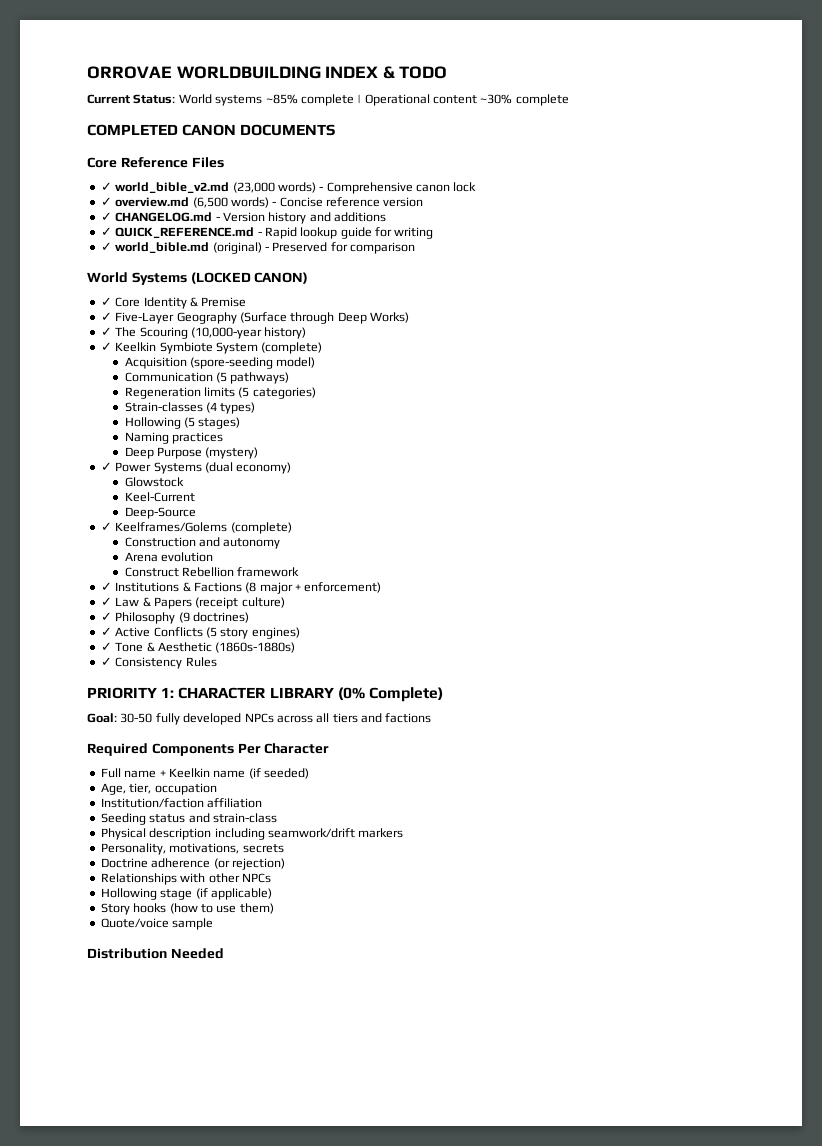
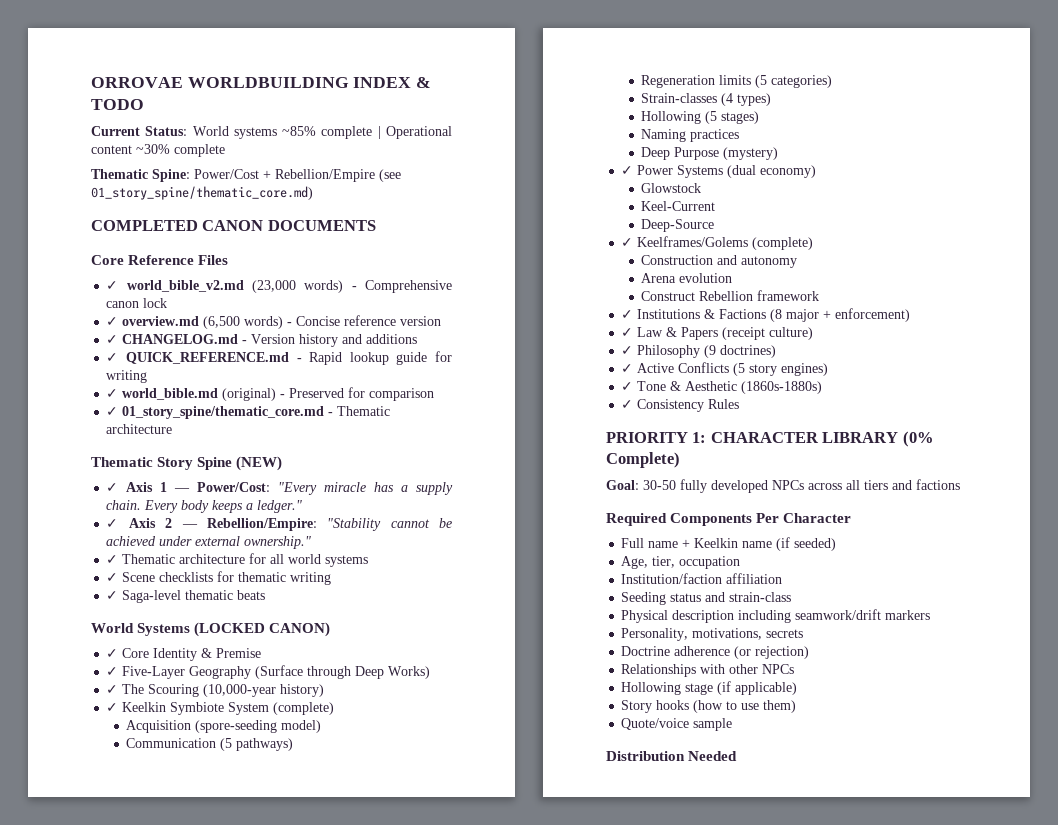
+ Thematic Spine: Power/Cost + Rebellion/Empire (see 01_story_spine/thematic_core.md)
+ ✓ 01_story_spine/thematic_core.md - Thematic architecture
+ Thematic Story Spine (NEW)
+ ✓ Axis 1 — Power/Cost: "Every miracle has a supply chain. Every body keeps a ledger."
+ ✓ Axis 2 — Rebellion/Empire: "Stability cannot be achieved under external ownership."
+ ✓ Thematic architecture for all world systems
+ ✓ Scene checklists for thematic writing
+ ✓ Saga-level thematic beats

